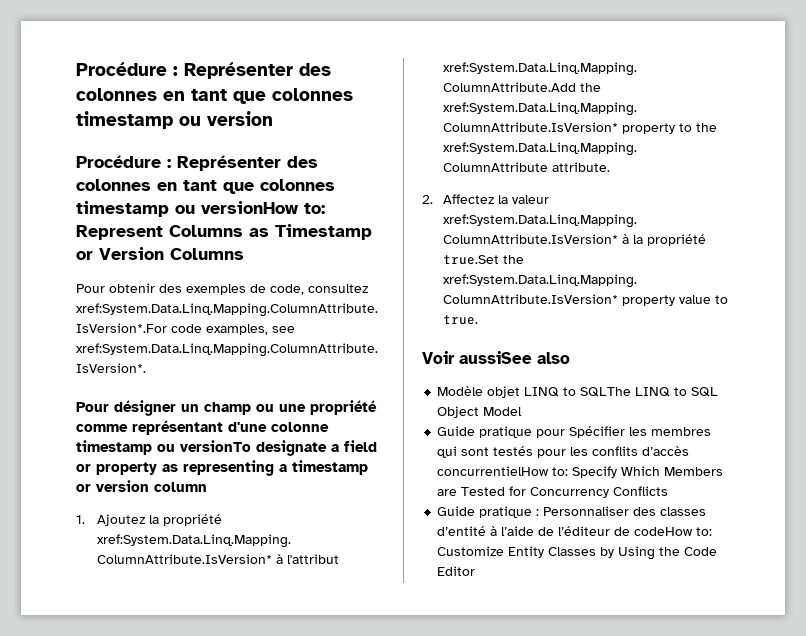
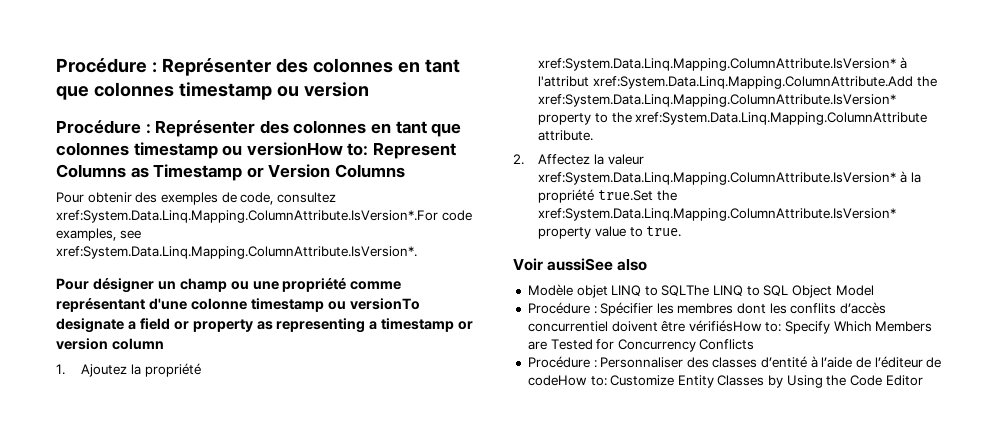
- Guide pratique pour Spécifier les membres qui sont testés pour les conflits d’accès concurrentielHow to: Specify Which Members are Tested for Concurrency Conflicts
+ Procédure : Spécifier les membres dont les conflits d’accès concurrentiel doivent être vérifiésHow to: Specify Which Members are Tested for Concurrency Conflicts
- Guide pratique : Personnaliser des classes d’entité à l’aide de l’éditeur de codeHow to: Customize Entity Classes by Using the Code Editor
+ Procédure : Personnaliser des classes d’entité à l’aide de l’éditeur de codeHow to: Customize Entity Classes by Using the Code Editor

